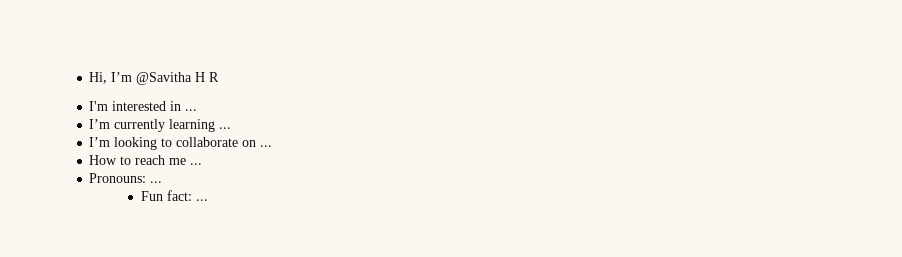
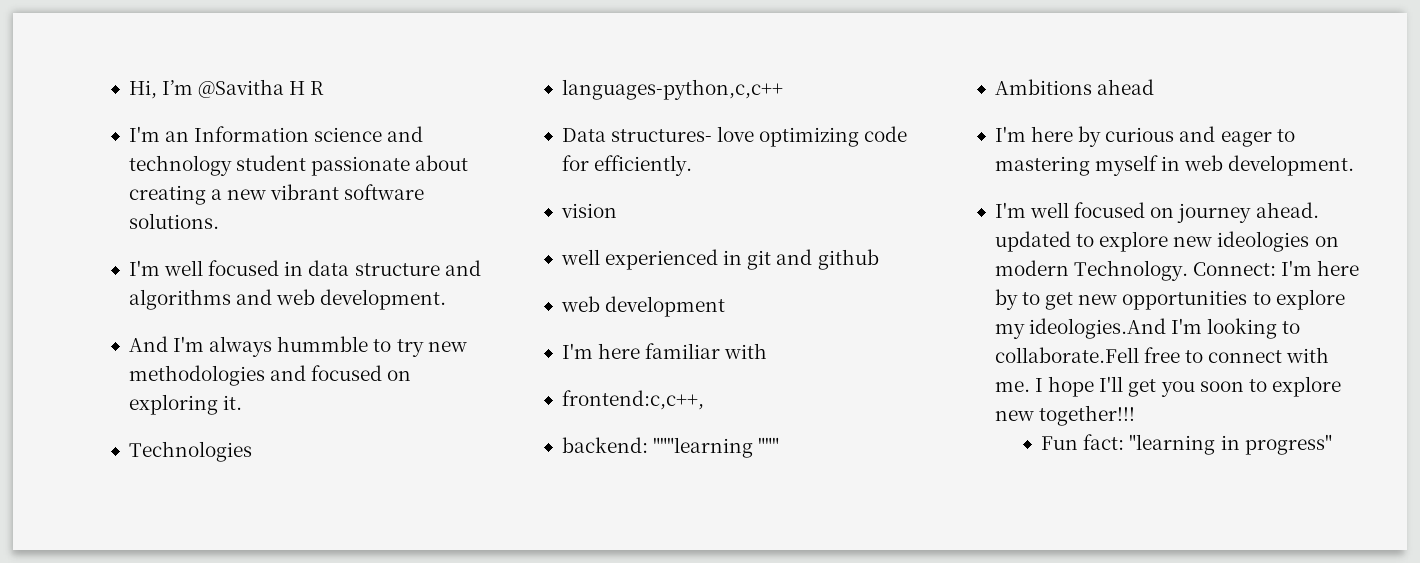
- I'm interested in ...
- I’m currently learning ...
- I’m looking to collaborate on ...
- How to reach me ...
- Pronouns: ...
+ I'm an Information science and technology student passionate about creating a new vibrant software solutions.
+ I'm well focused in data structure and algorithms and web development.
+ And I'm always hummble to try new methodologies and focused on exploring it.
+ Technologies
+ languages-python,c,c++
+ Data structures- love optimizing code for efficiently.
+ vision
+ well experienced in git and github
+ web development
+ I'm here familiar with
+ frontend:c,c++,
+ backend: """learning """
+ Ambitions ahead
+ I'm here by curious and eager to mastering myself in web development.
+ I'm well focused on journey ahead. updated to explore new ideologies on modern Technology. Connect: I'm here by to get new opportunities to explore my ideologies.And I'm looking to collaborate.Fell free to connect with me. I hope I'll get you soon to explore new together!!!
- Fun fact: ...
+ Fun fact: "learning in progress"

